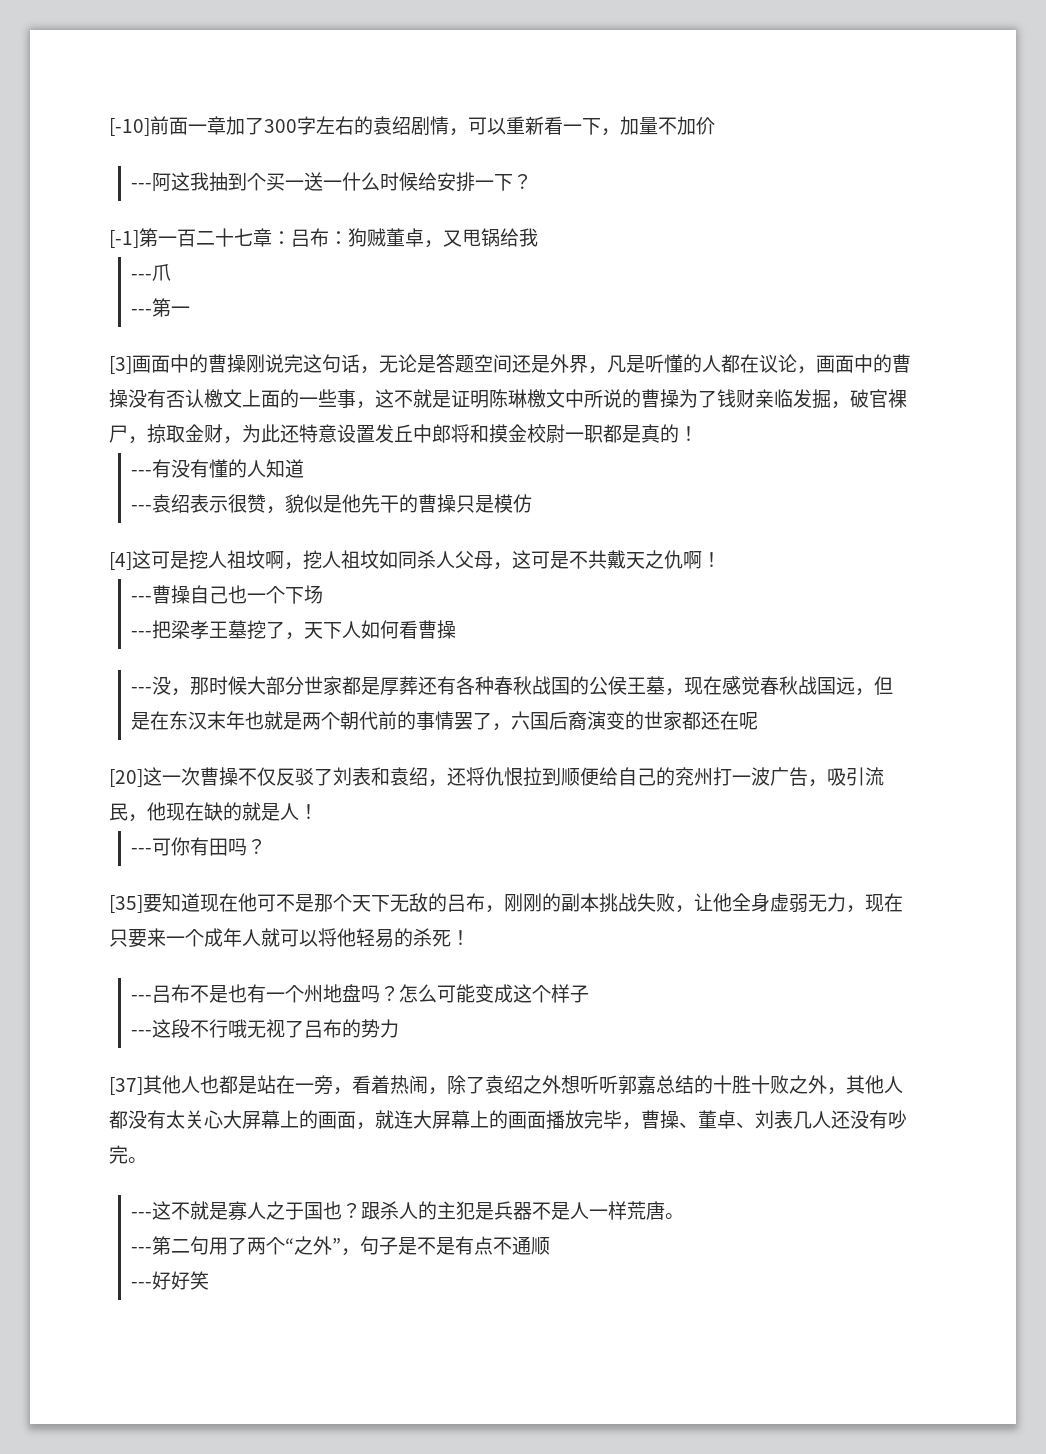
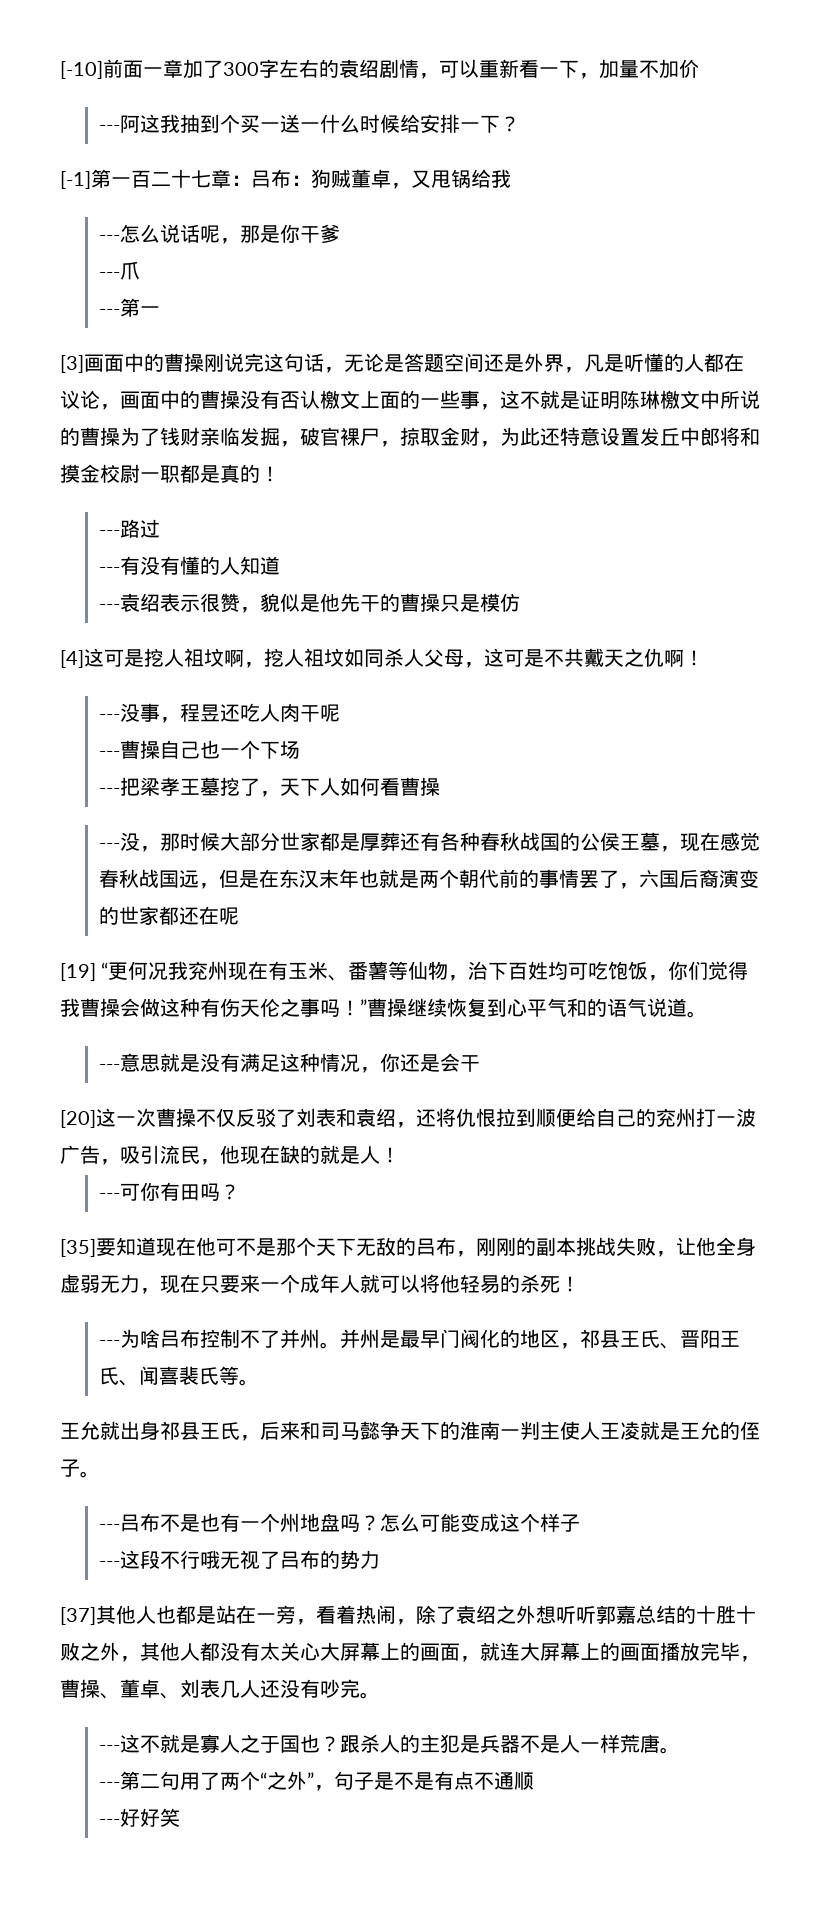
+ ---怎么说话呢，那是你干爹
+ ---路过
+ ---没事，程昱还吃人肉干呢
+ [19] “更何况我兖州现在有玉米、番薯等仙物，治下百姓均可吃饱饭，你们觉得我曹操会做这种有伤天伦之事吗！”曹操继续恢复到心平气和的语气说道。
+ ---意思就是没有满足这种情况，你还是会干
+ ---为啥吕布控制不了并州。并州是最早门阀化的地区，祁县王氏、晋阳王氏、闻喜裴氏等。
+ 王允就出身祁县王氏，后来和司马懿争天下的淮南一判主使人王凌就是王允的侄子。

